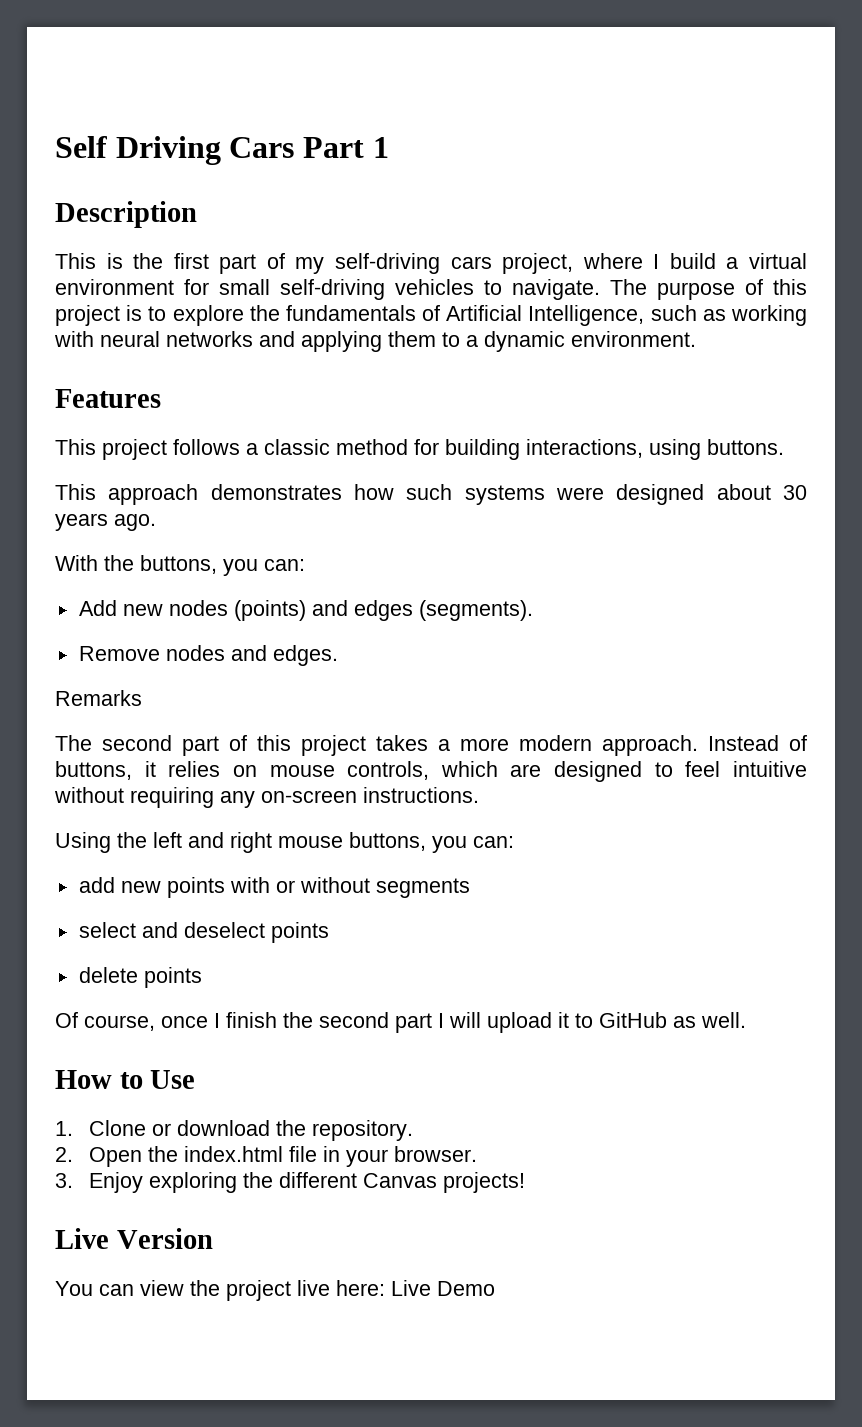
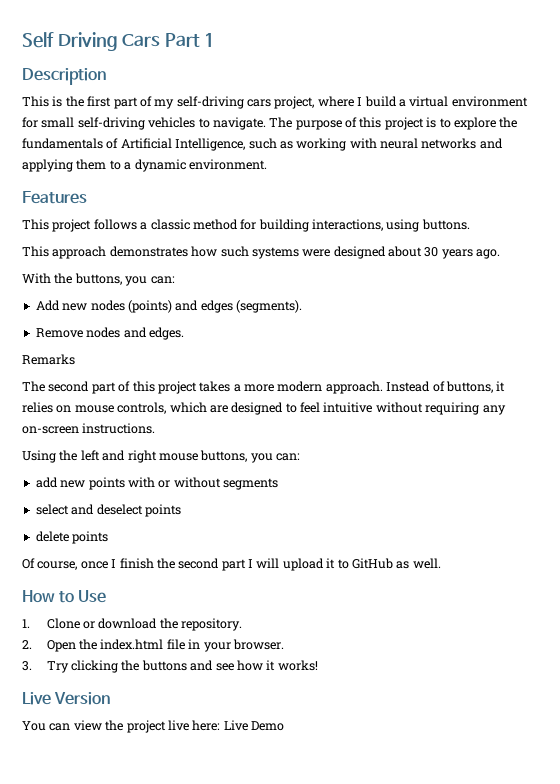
- 3. Enjoy exploring the different Canvas projects!
+ 3. Try clicking the buttons and see how it works!

